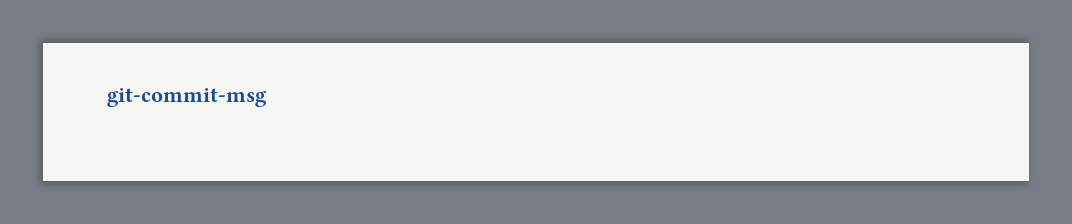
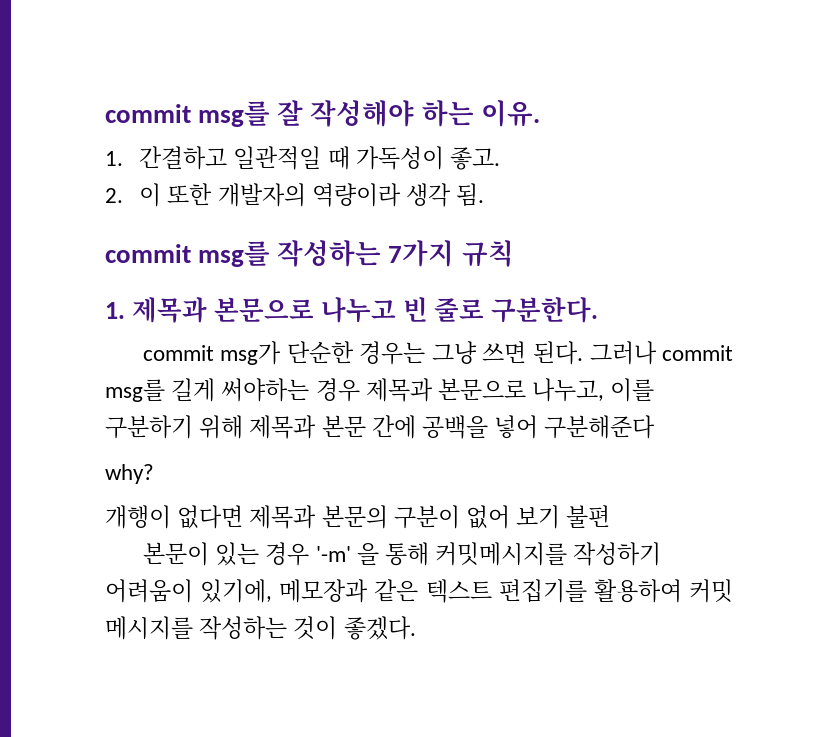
- git-commit-msg
+ commit msg를 잘 작성해야 하는 이유.
+ 1. 간결하고 일관적일 때 가독성이 좋고.
+ 2. 이 또한 개발자의 역량이라 생각 됨.
+ commit msg를 작성하는 7가지 규칙
+ 1. 제목과 본문으로 나누고 빈 줄로 구분한다.
+ commit msg가 단순한 경우는 그냥 쓰면 된다. 그러나 commit msg를 길게 써야하는 경우 제목과 본문으로 나누고, 이를 구분하기 위해 제목과 본문 간에 공백을 넣어 구분해준다
+ why?
+ 개행이 없다면 제목과 본문의 구분이 없어 보기 불편
+ 본문이 있는 경우 '-m' 을 통해 커밋메시지를 작성하기 어려움이 있기에, 메모장과 같은 텍스트 편집기를 활용하여 커밋 메시지를 작성하는 것이 좋겠다.

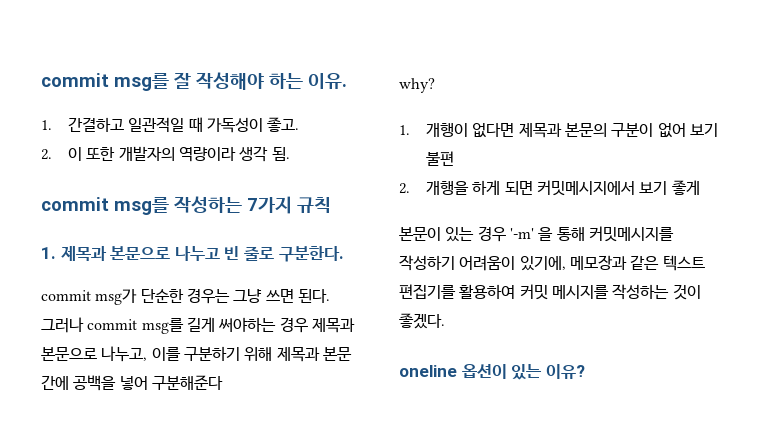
- 개행이 없다면 제목과 본문의 구분이 없어 보기 불편
+ 1. 개행이 없다면 제목과 본문의 구분이 없어 보기 불편
+ 2. 개행을 하게 되면 커밋메시지에서 보기 좋게
+ oneline 옵션이 있는 이유?

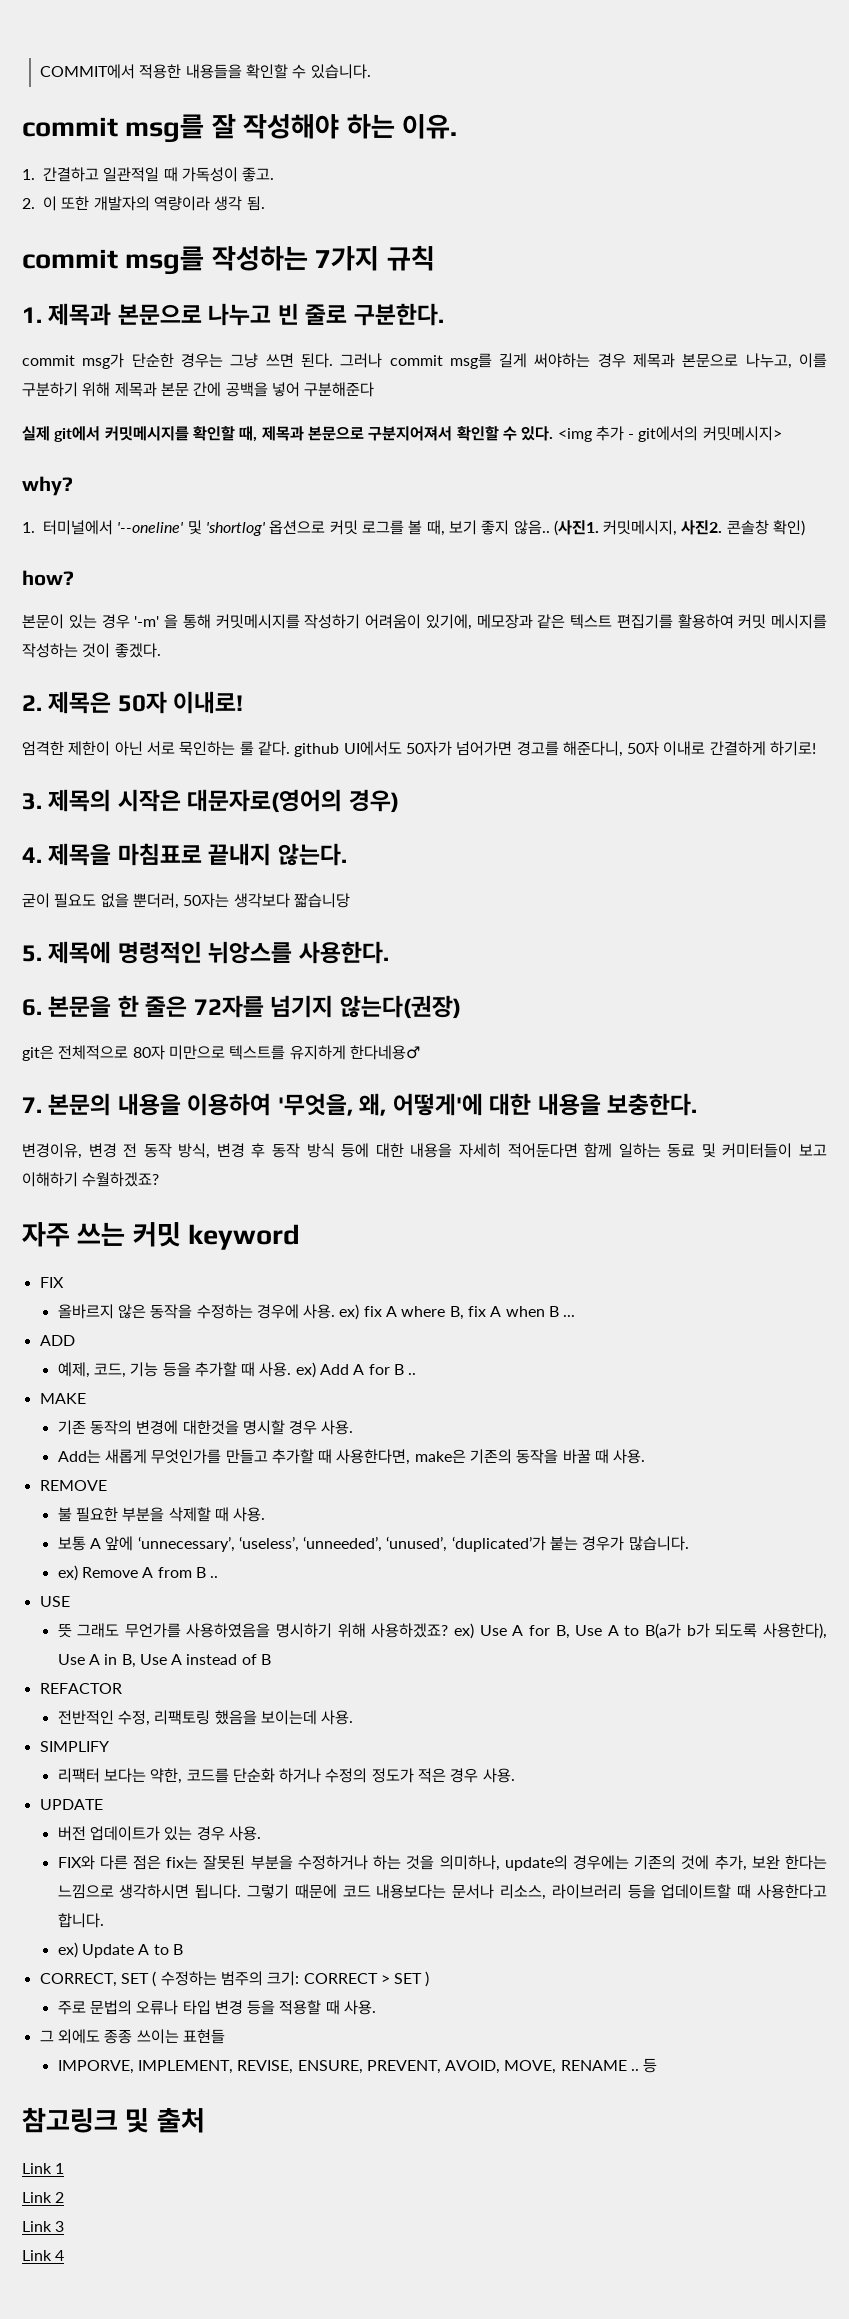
+ COMMIT에서 적용한 내용들을 확인할 수 있습니다.
+ 실제 git에서 커밋메시지를 확인할 때, 제목과 본문으로 구분지어져서 확인할 수 있다. <img 추가 - git에서의 커밋메시지>
  why?
- 1. 개행이 없다면 제목과 본문의 구분이 없어 보기 불편
- 2. 개행을 하게 되면 커밋메시지에서 보기 좋게
+ 1. 터미널에서 '--oneline' 및 'shortlog' 옵션으로 커밋 로그를 볼 때, 보기 좋지 않음.. (사진1. 커밋메시지, 사진2. 콘솔창 확인)
+ how?
- oneline 옵션이 있는 이유?
+ 2. 제목은 50자 이내로!
+ 엄격한 제한이 아닌 서로 묵인하는 룰 같다. github UI에서도 50자가 넘어가면 경고를 해준다니, 50자 이내로 간결하게 하기로!
+ 3. 제목의 시작은 대문자로(영어의 경우)
+ 4. 제목을 마침표로 끝내지 않는다.
+ 굳이 필요도 없을 뿐더러, 50자는 생각보다 짧습니당
+ 5. 제목에 명령적인 뉘앙스를 사용한다.
+ 6. 본문을 한 줄은 72자를 넘기지 않는다(권장)
+ git은 전체적으로 80자 미만으로 텍스트를 유지하게 한다네용♂
+ 7. 본문의 내용을 이용하여 '무엇을, 왜, 어떻게'에 대한 내용을 보충한다.
+ 변경이유, 변경 전 동작 방식, 변경 후 동작 방식 등에 대한 내용을 자세히 적어둔다면 함께 일하는 동료 및 커미터들이 보고 이해하기 수월하겠죠?
+ 자주 쓰는 커밋 keyword
+ FIX
+ 올바르지 않은 동작을 수정하는 경우에 사용. ex) fix A where B, fix A when B ...
+ ADD
+ 예제, 코드, 기능 등을 추가할 때 사용. ex) Add A for B ..
+ MAKE
+ 기존 동작의 변경에 대한것을 명시할 경우 사용.
+ Add는 새롭게 무엇인가를 만들고 추가할 때 사용한다면, make은 기존의 동작을 바꿀 때 사용.
+ REMOVE
+ 불 필요한 부분을 삭제할 때 사용.
+ 보통 A 앞에 ‘unnecessary’, ‘useless’, ‘unneeded’, ‘unused’, ‘duplicated’가 붙는 경우가 많습니다.
+ ex) Remove A from B ..
+ USE
+ 뜻 그래도 무언가를 사용하였음을 명시하기 위해 사용하겠죠? ex) Use A for B, Use A to B(a가 b가 되도록 사용한다), Use A in B, Use A instead of B
+ REFACTOR
+ 전반적인 수정, 리팩토링 했음을 보이는데 사용.
+ SIMPLIFY
+ 리팩터 보다는 약한, 코드를 단순화 하거나 수정의 정도가 적은 경우 사용.
+ UPDATE
+ 버전 업데이트가 있는 경우 사용.
+ FIX와 다른 점은 fix는 잘못된 부분을 수정하거나 하는 것을 의미하나, update의 경우에는 기존의 것에 추가, 보완 한다는 느낌으로 생각하시면 됩니다. 그렇기 때문에 코드 내용보다는 문서나 리소스, 라이브러리 등을 업데이트할 때 사용한다고 합니다.
+ ex) Update A to B
+ CORRECT, SET ( 수정하는 범주의 크기: CORRECT > SET )
+ 주로 문법의 오류나 타입 변경 등을 적용할 때 사용.
+ 그 외에도 종종 쓰이는 표현들
+ IMPORVE, IMPLEMENT, REVISE, ENSURE, PREVENT, AVOID, MOVE, RENAME .. 등
+ 참고링크 및 출처
+ Link 1
+ Link 2
+ Link 3
+ Link 4

